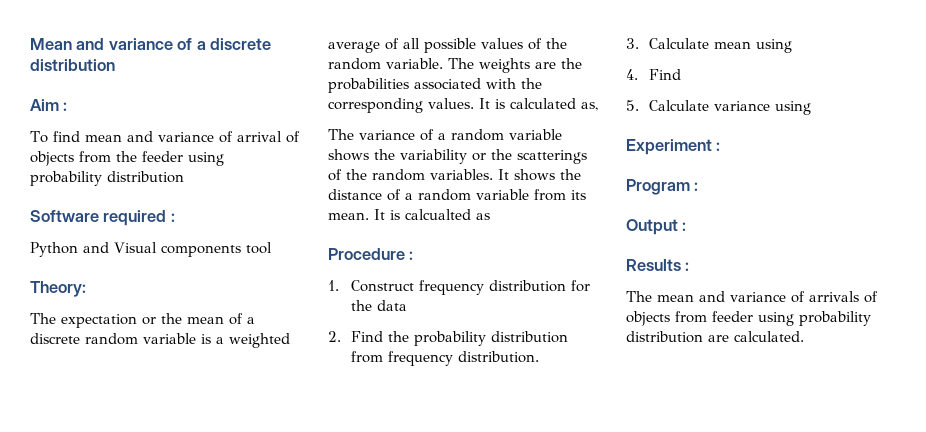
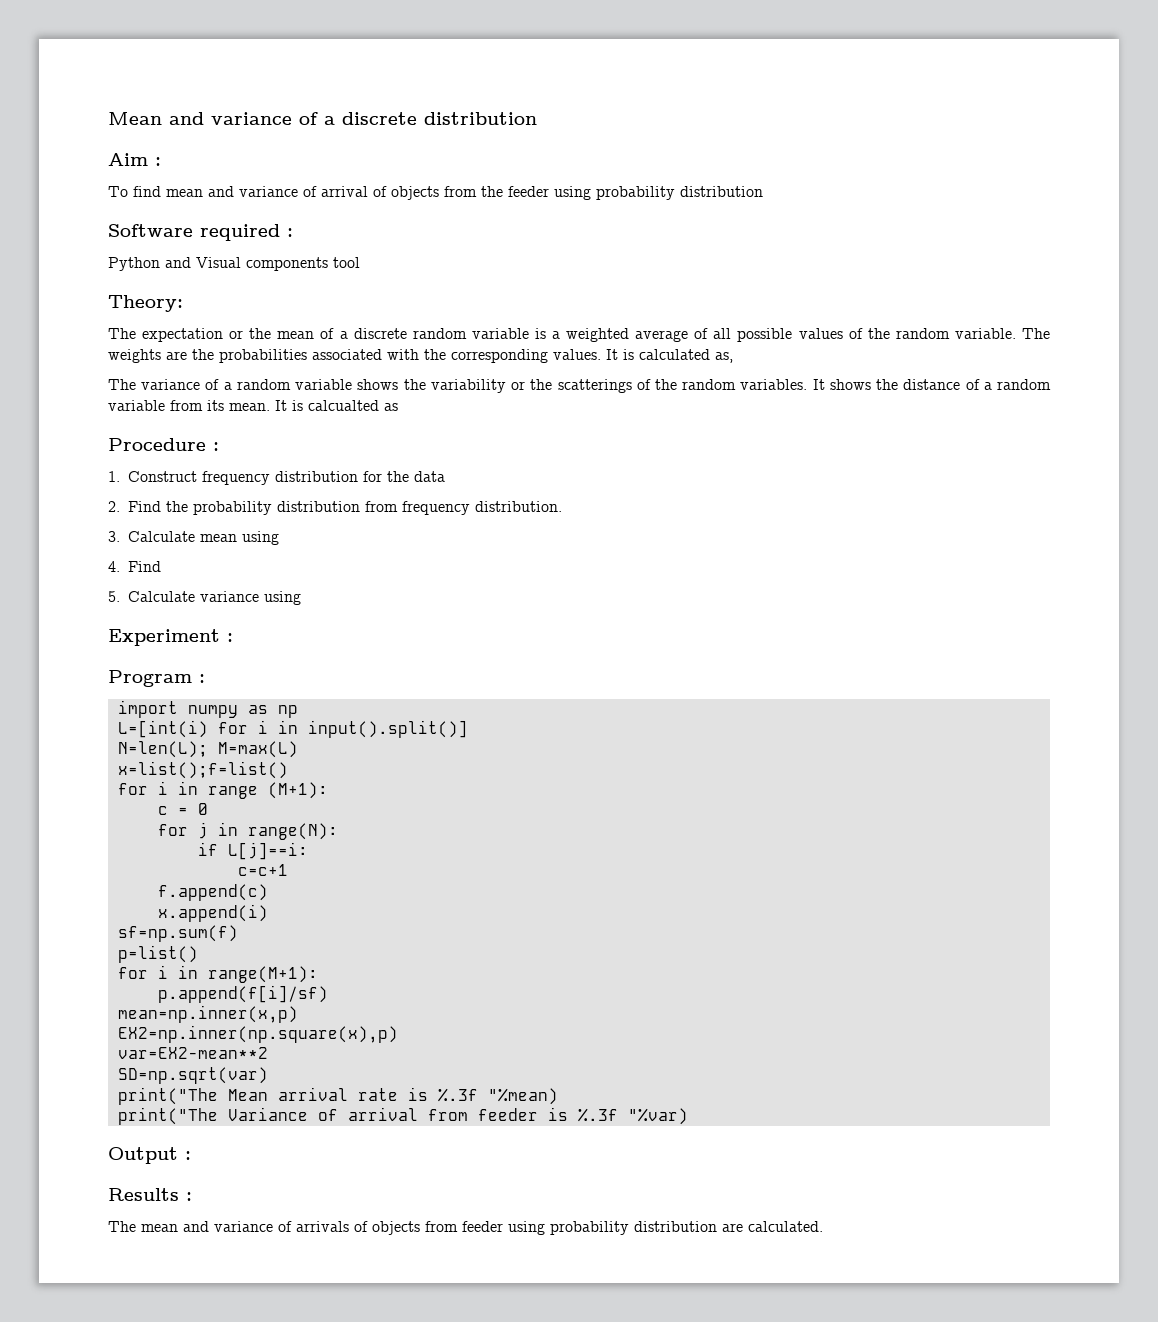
+ import numpy as np
+ L=[int(i) for i in input().split()]
+ N=len(L); M=max(L)
+ x=list();f=list()
+ for i in range (M+1):
+ c = 0
+ for j in range(N):
+ if L[j]==i:
+ c=c+1
+ f.append(c)
+ x.append(i)
+ sf=np.sum(f)
+ p=list()
+ for i in range(M+1):
+ p.append(f[i]/sf)
+ mean=np.inner(x,p)
+ EX2=np.inner(np.square(x),p)
+ var=EX2-mean**2
+ SD=np.sqrt(var)
+ print("The Mean arrival rate is %.3f "%mean)
+ print("The Variance of arrival from feeder is %.3f "%var)

